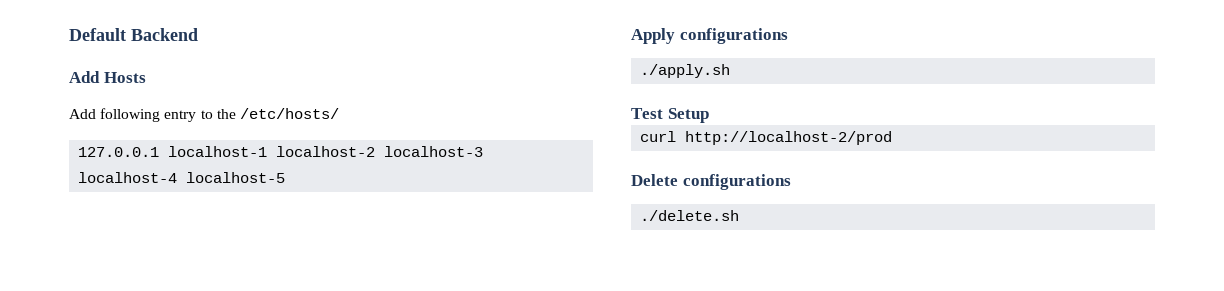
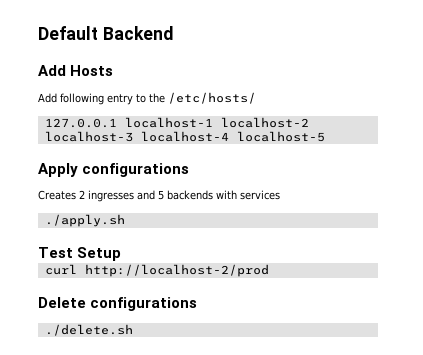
+ Creates 2 ingresses and 5 backends with services

